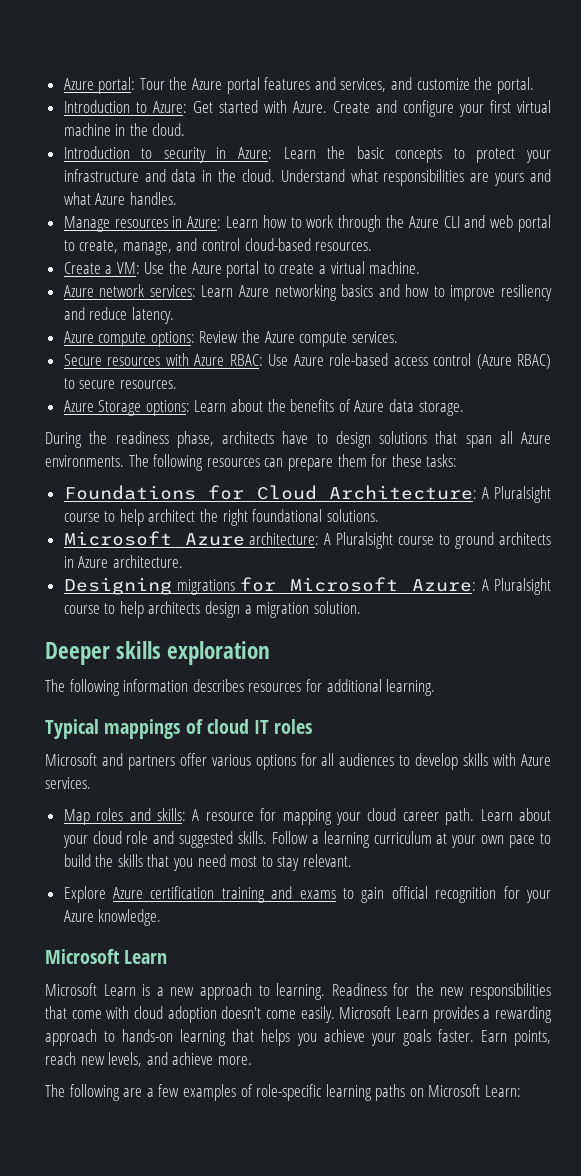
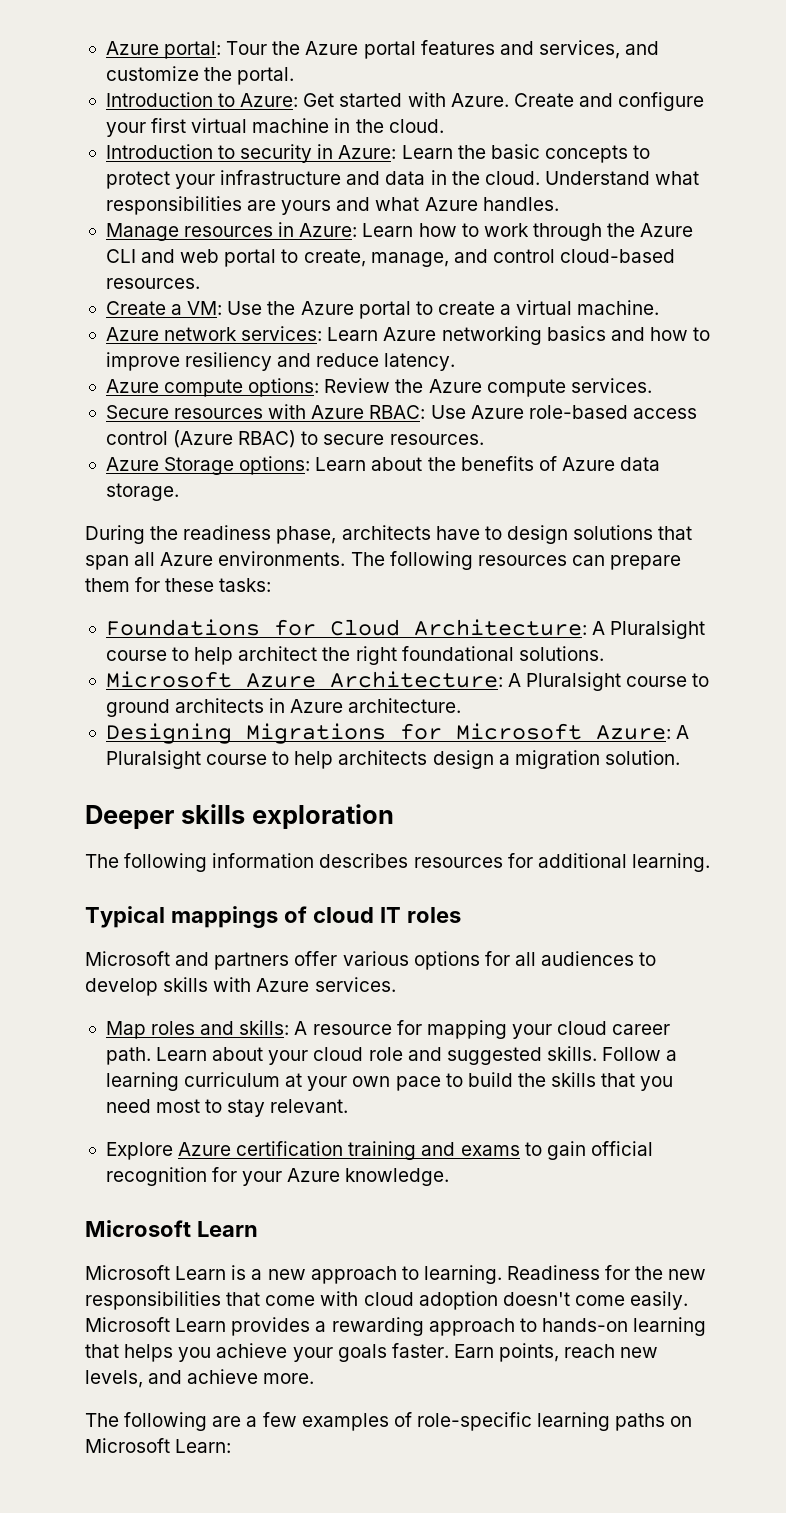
- Microsoft Azure architecture: A Pluralsight course to ground architects in Azure architecture.
+ Microsoft Azure Architecture: A Pluralsight course to ground architects in Azure architecture.
- Designing migrations for Microsoft Azure: A Pluralsight course to help architects design a migration solution.
+ Designing Migrations for Microsoft Azure: A Pluralsight course to help architects design a migration solution.

